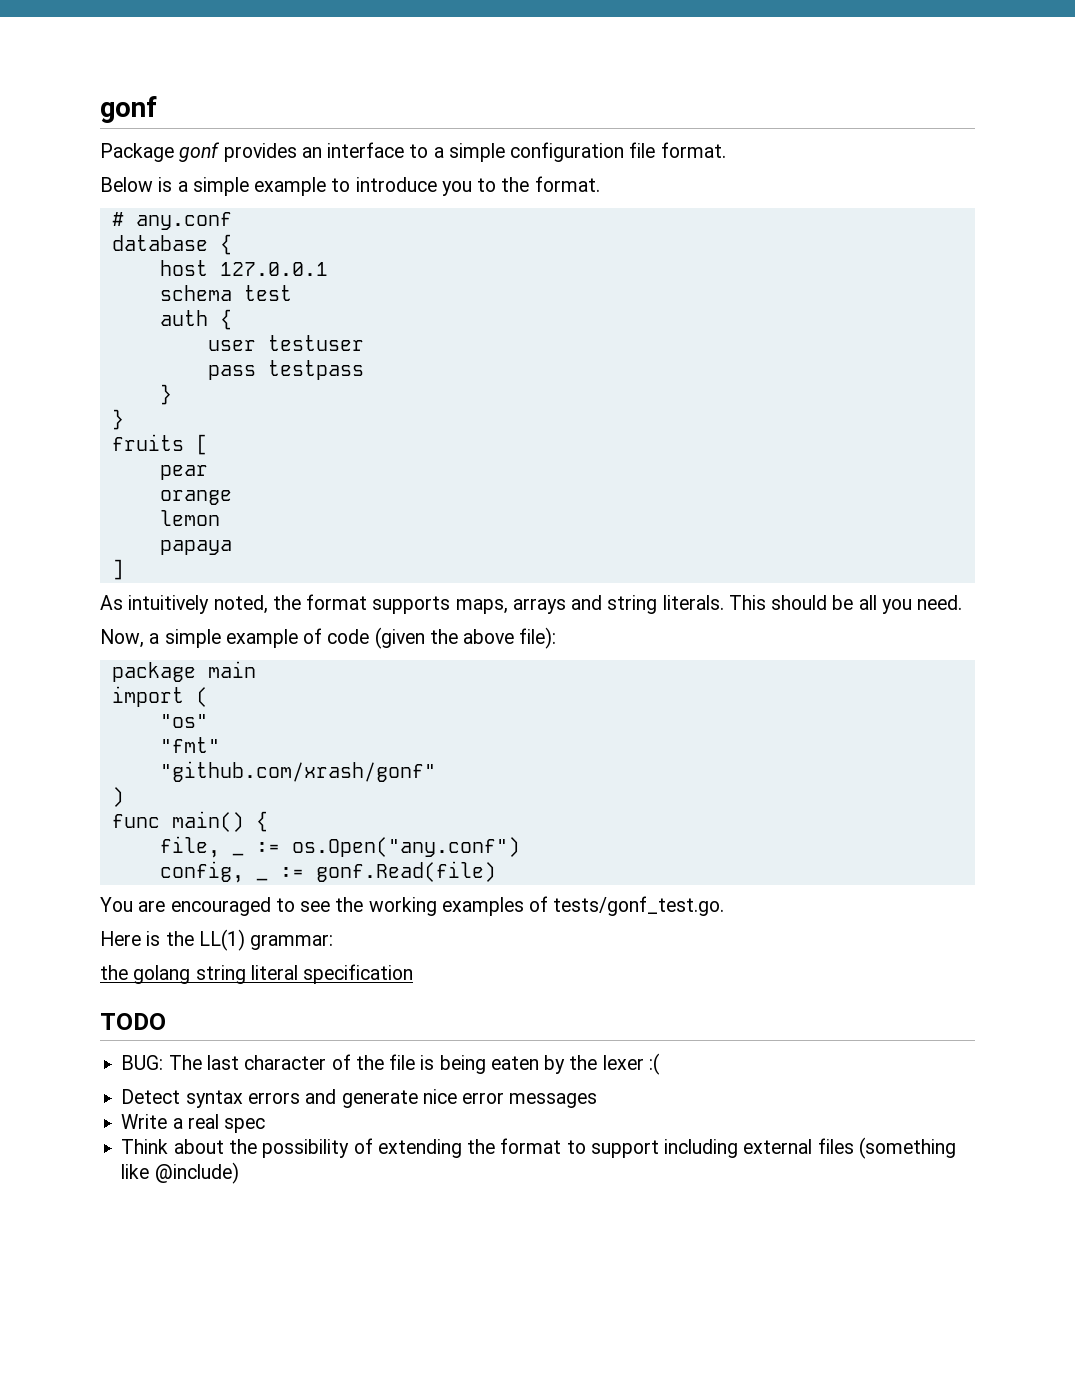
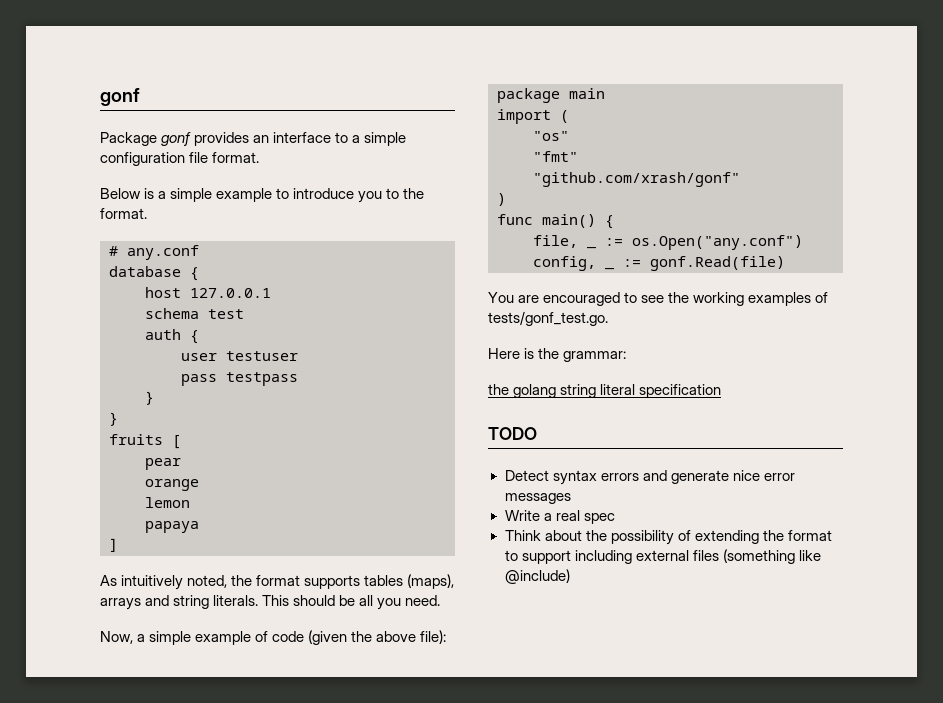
- As intuitively noted, the format supports maps, arrays and string literals.
+ As intuitively noted, the format supports tables (maps), arrays and string literals.
- Here is the LL(1) grammar:
+ Here is the grammar:
- BUG: The last character of the file is being eaten by the lexer :(

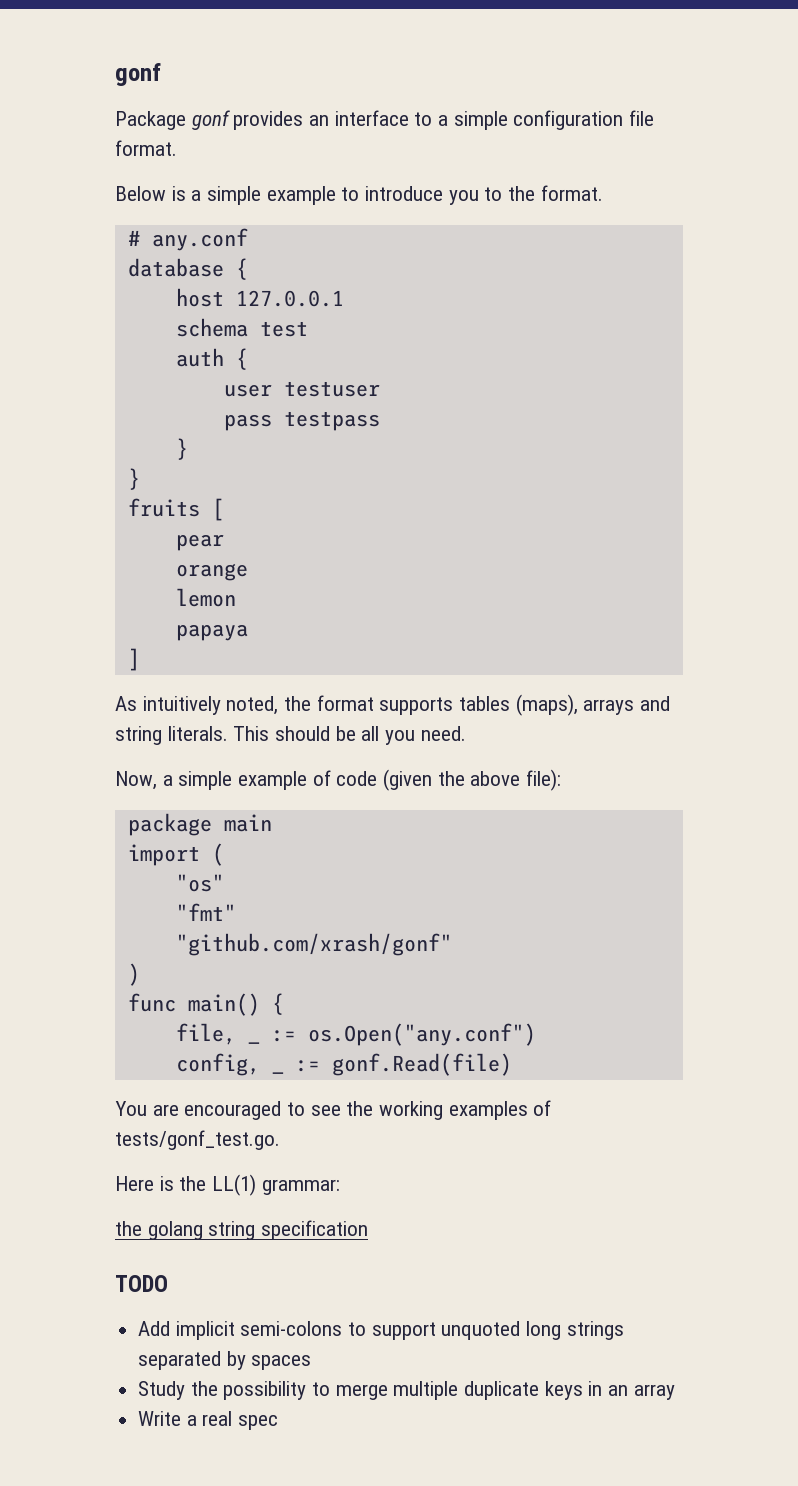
- Here is the grammar:
+ Here is the LL(1) grammar:
- the golang string literal specification
+ the golang string specification
- Detect syntax errors and generate nice error messages
+ Add implicit semi-colons to support unquoted long strings separated by spaces
+ Study the possibility to merge multiple duplicate keys in an array
  Write a real spec
- Think about the possibility of extending the format to support including external files (something like @include)

